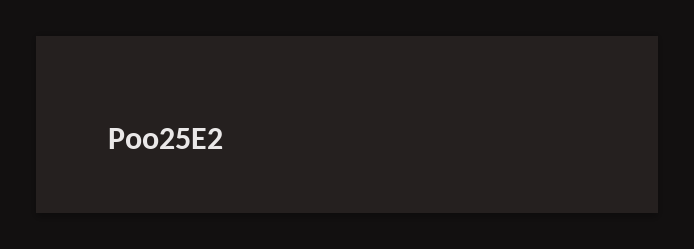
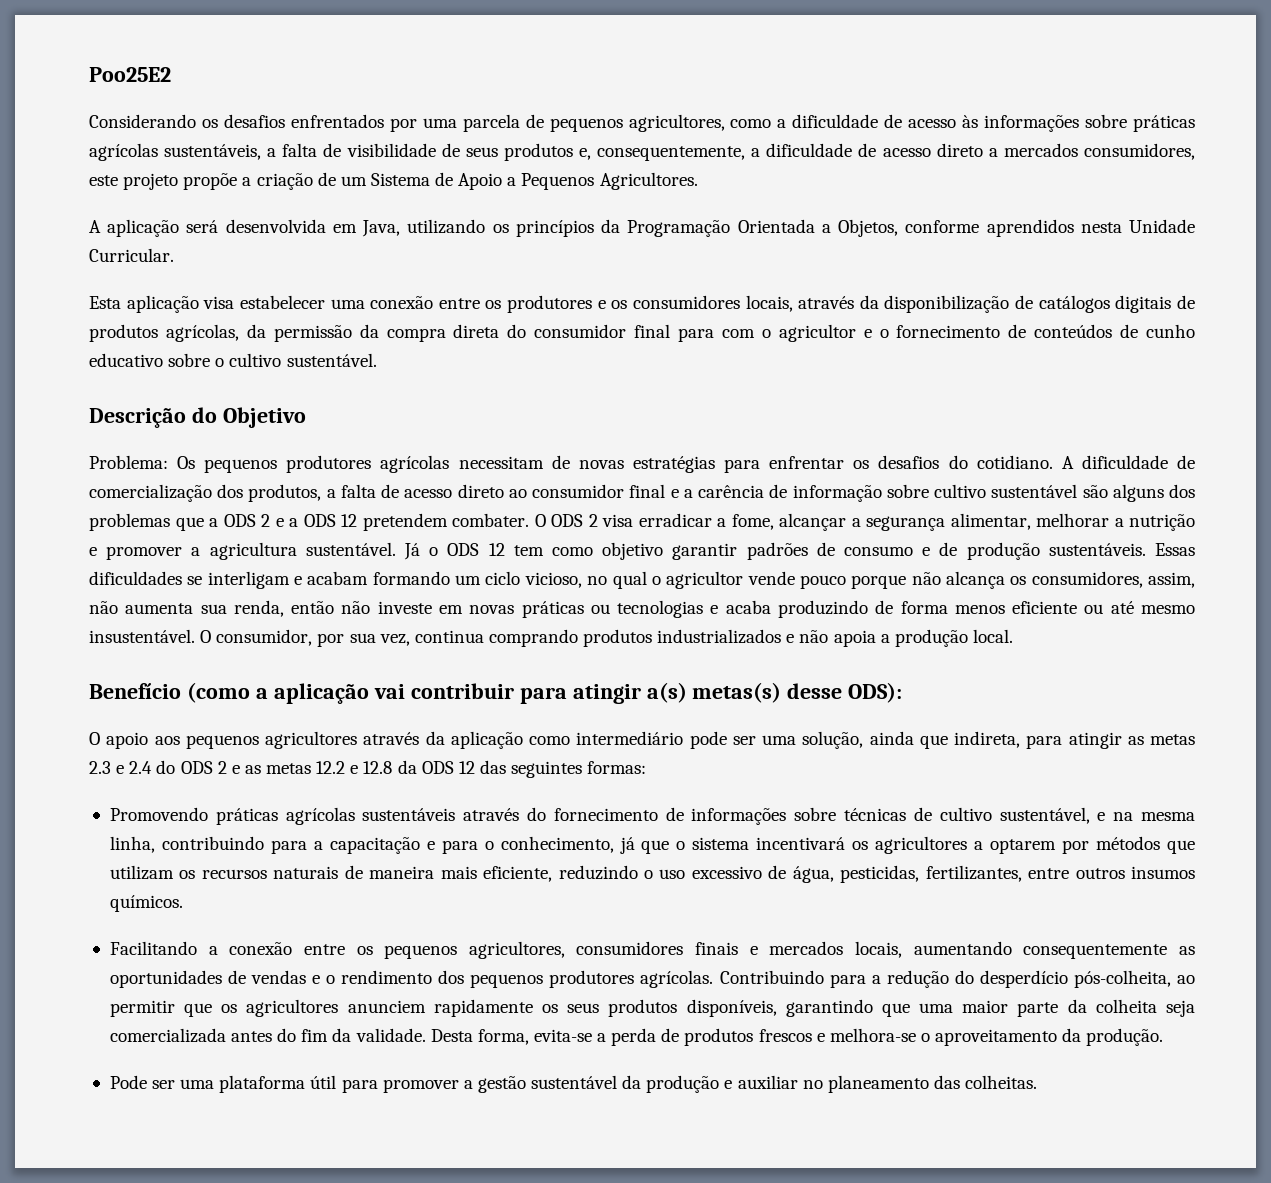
+ Considerando os desafios enfrentados por uma parcela de pequenos agricultores, como a dificuldade de acesso às informações sobre práticas agrícolas sustentáveis, a falta de visibilidade de seus produtos e, consequentemente, a dificuldade de acesso direto a mercados consumidores, este projeto propõe a criação de um Sistema de Apoio a Pequenos Agricultores.
+ A aplicação será desenvolvida em Java, utilizando os princípios da Programação Orientada a Objetos, conforme aprendidos nesta Unidade Curricular.
+ Esta aplicação visa estabelecer uma conexão entre os produtores e os consumidores locais, através da disponibilização de catálogos digitais de produtos agrícolas, da permissão da compra direta do consumidor final para com o agricultor e o fornecimento de conteúdos de cunho educativo sobre o cultivo sustentável.
+ Descrição do Objetivo
+ Problema: Os pequenos produtores agrícolas necessitam de novas estratégias para enfrentar os desafios do cotidiano. A dificuldade de comercialização dos produtos, a falta de acesso direto ao consumidor final e a carência de informação sobre cultivo sustentável são alguns dos problemas que a ODS 2 e a ODS 12 pretendem combater. O ODS 2 visa erradicar a fome, alcançar a segurança alimentar, melhorar a nutrição e promover a agricultura sustentável. Já o ODS 12 tem como objetivo garantir padrões de consumo e de produção sustentáveis. Essas dificuldades se interligam e acabam formando um ciclo vicioso, no qual o agricultor vende pouco porque não alcança os consumidores, assim, não aumenta sua renda, então não investe em novas práticas ou tecnologias e acaba produzindo de forma menos eficiente ou até mesmo insustentável. O consumidor, por sua vez, continua comprando produtos industrializados e não apoia a produção local.
+ Benefício (como a aplicação vai contribuir para atingir a(s) metas(s) desse ODS):
+ O apoio aos pequenos agricultores através da aplicação como intermediário pode ser uma solução, ainda que indireta, para atingir as metas 2.3 e 2.4 do ODS 2 e as metas 12.2 e 12.8 da ODS 12 das seguintes formas:
+ Promovendo práticas agrícolas sustentáveis através do fornecimento de informações sobre técnicas de cultivo sustentável, e na mesma linha, contribuindo para a capacitação e para o conhecimento, já que o sistema incentivará os agricultores a optarem por métodos que utilizam os recursos naturais de maneira mais eficiente, reduzindo o uso excessivo de água, pesticidas, fertilizantes, entre outros insumos químicos.
+ Facilitando a conexão entre os pequenos agricultores, consumidores finais e mercados locais, aumentando consequentemente as oportunidades de vendas e o rendimento dos pequenos produtores agrícolas. Contribuindo para a redução do desperdício pós-colheita, ao permitir que os agricultores anunciem rapidamente os seus produtos disponíveis, garantindo que uma maior parte da colheita seja comercializada antes do fim da validade. Desta forma, evita-se a perda de produtos frescos e melhora-se o aproveitamento da produção.
+ Pode ser uma plataforma útil para promover a gestão sustentável da produção e auxiliar no planeamento das colheitas.

